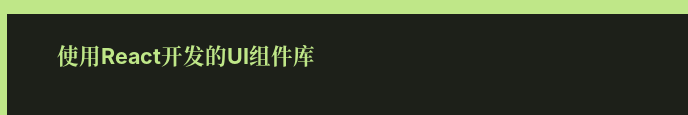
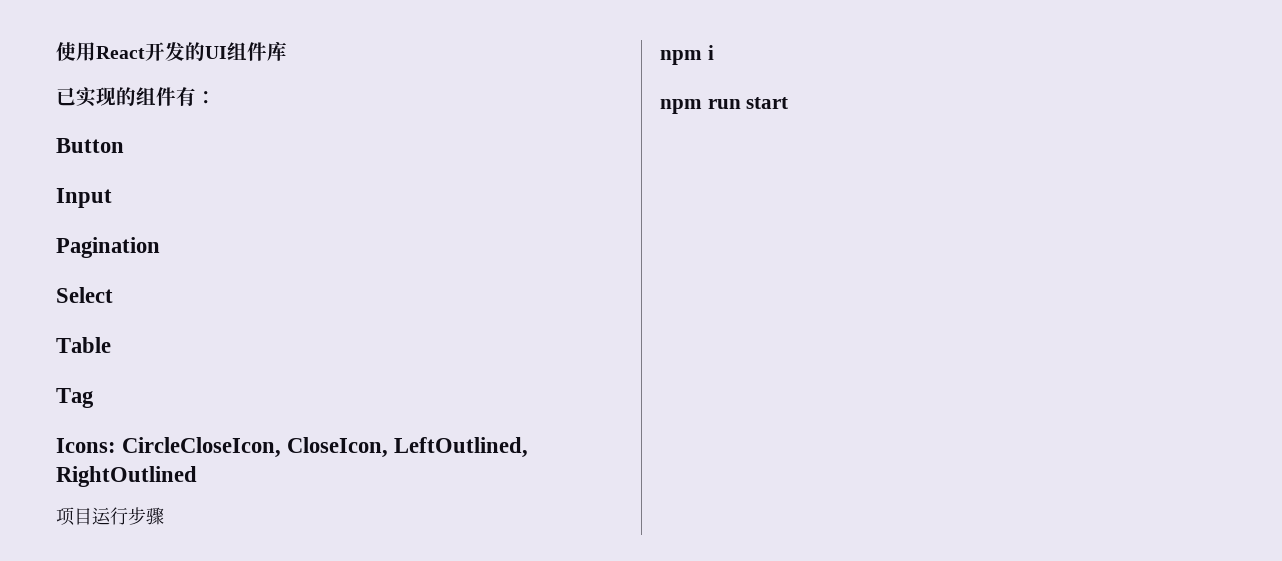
+ 已实现的组件有：
+ Button
+ Input
+ Pagination
+ Select
+ Table
+ Tag
+ Icons: CircleCloseIcon, CloseIcon, LeftOutlined, RightOutlined
+ 项目运行步骤
+ npm i
+ npm run start

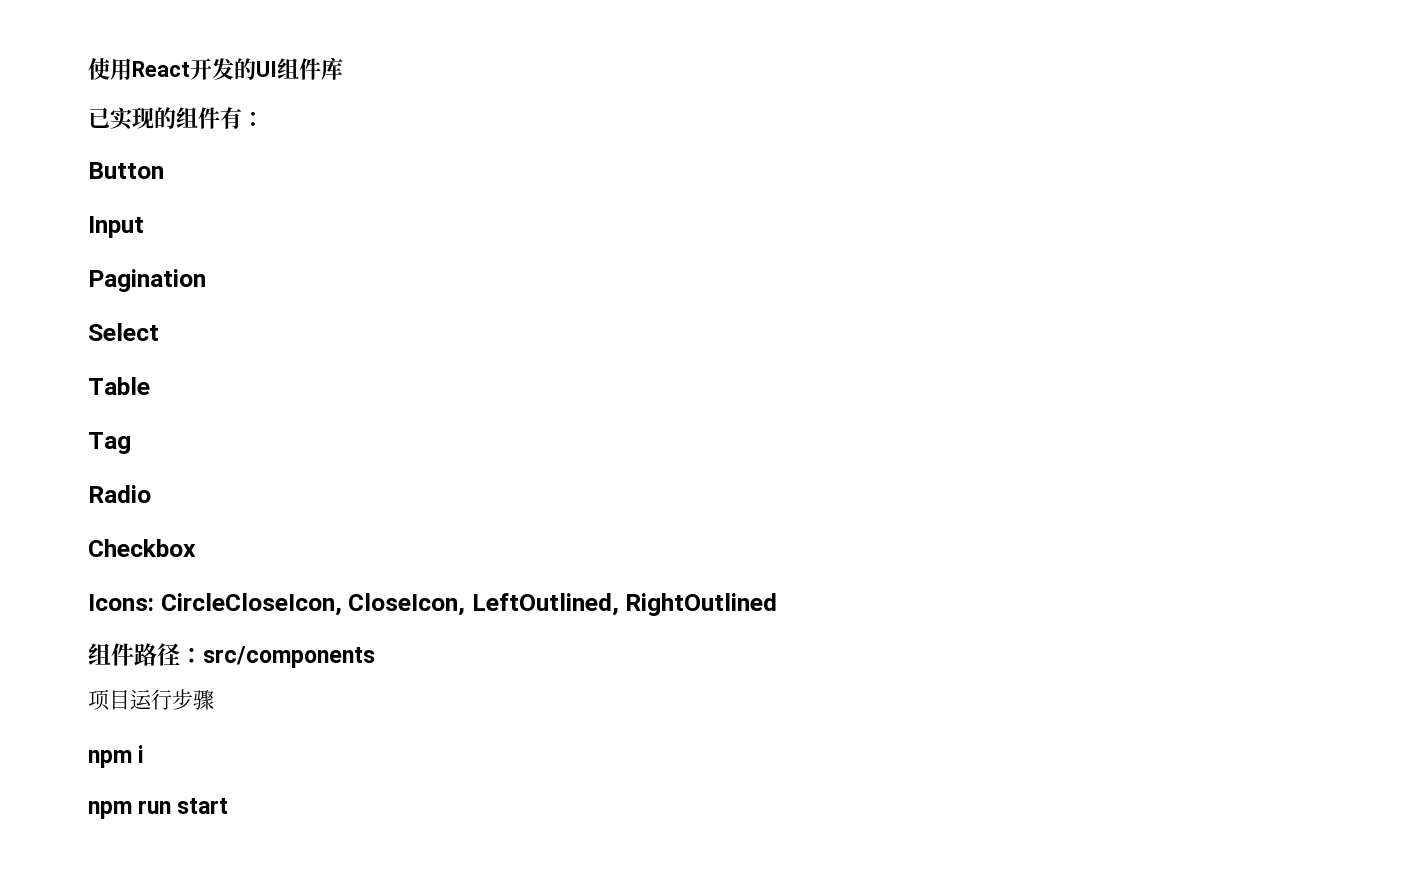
+ Radio
+ Checkbox
+ 组件路径：src/components

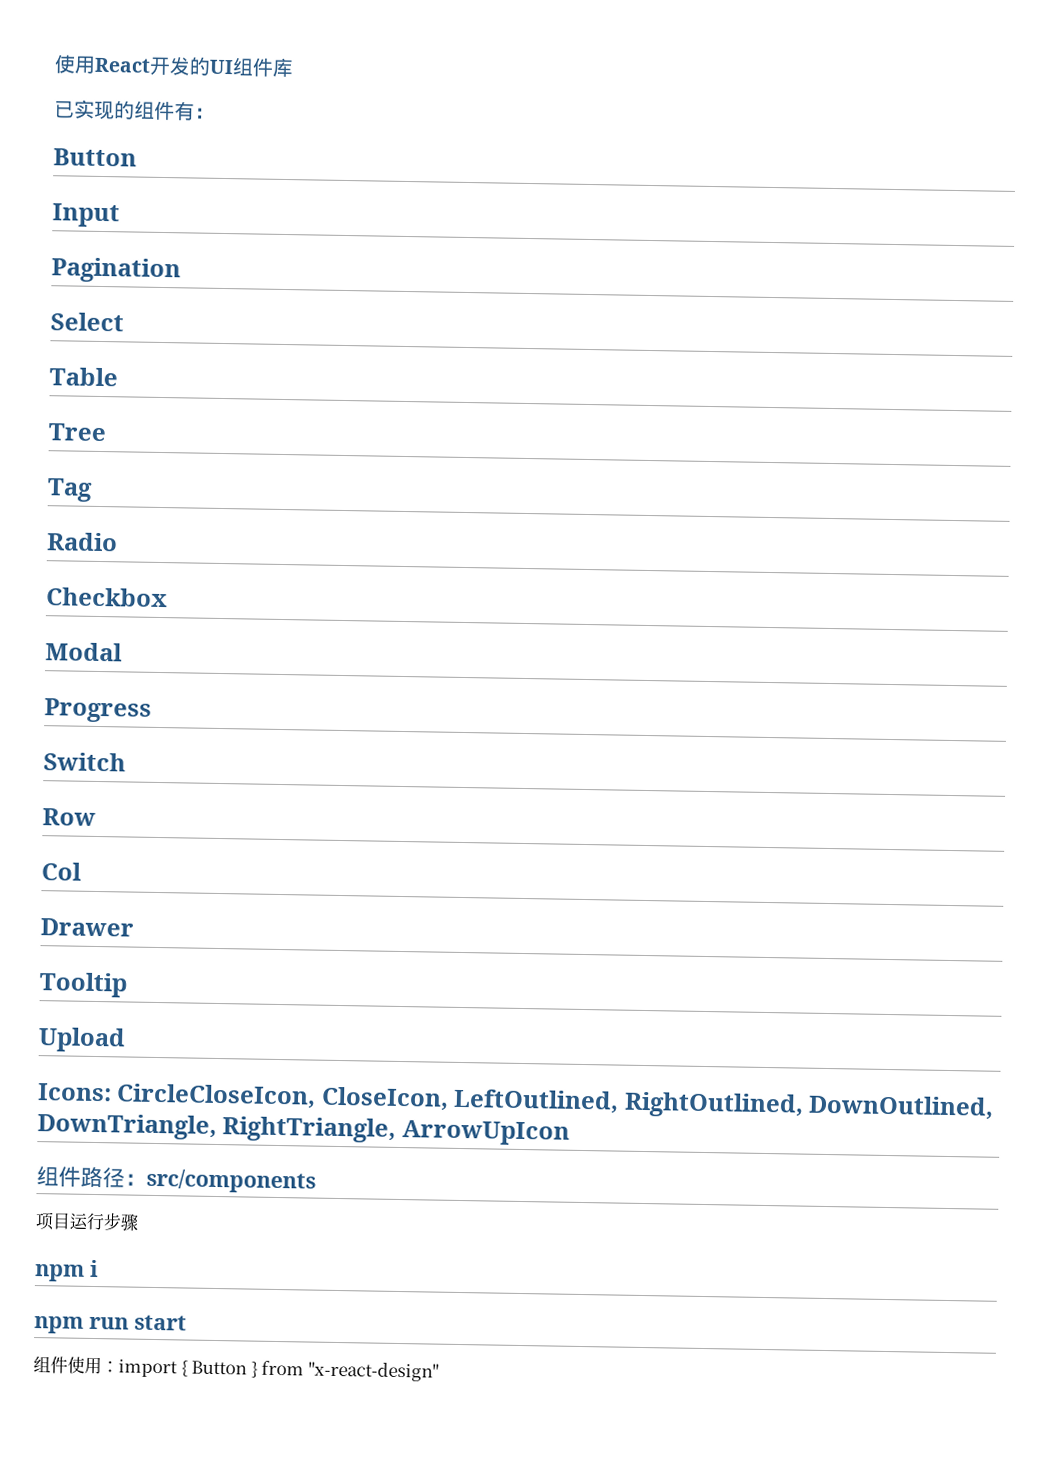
+ Tree
+ Modal
+ Progress
+ Switch
+ Row
+ Col
+ Drawer
+ Tooltip
+ Upload
- Icons: CircleCloseIcon, CloseIcon, LeftOutlined, RightOutlined
+ Icons: CircleCloseIcon, CloseIcon, LeftOutlined, RightOutlined, DownOutlined, DownTriangle, RightTriangle, ArrowUpIcon
+ 组件使用：import { Button } from "x-react-design"

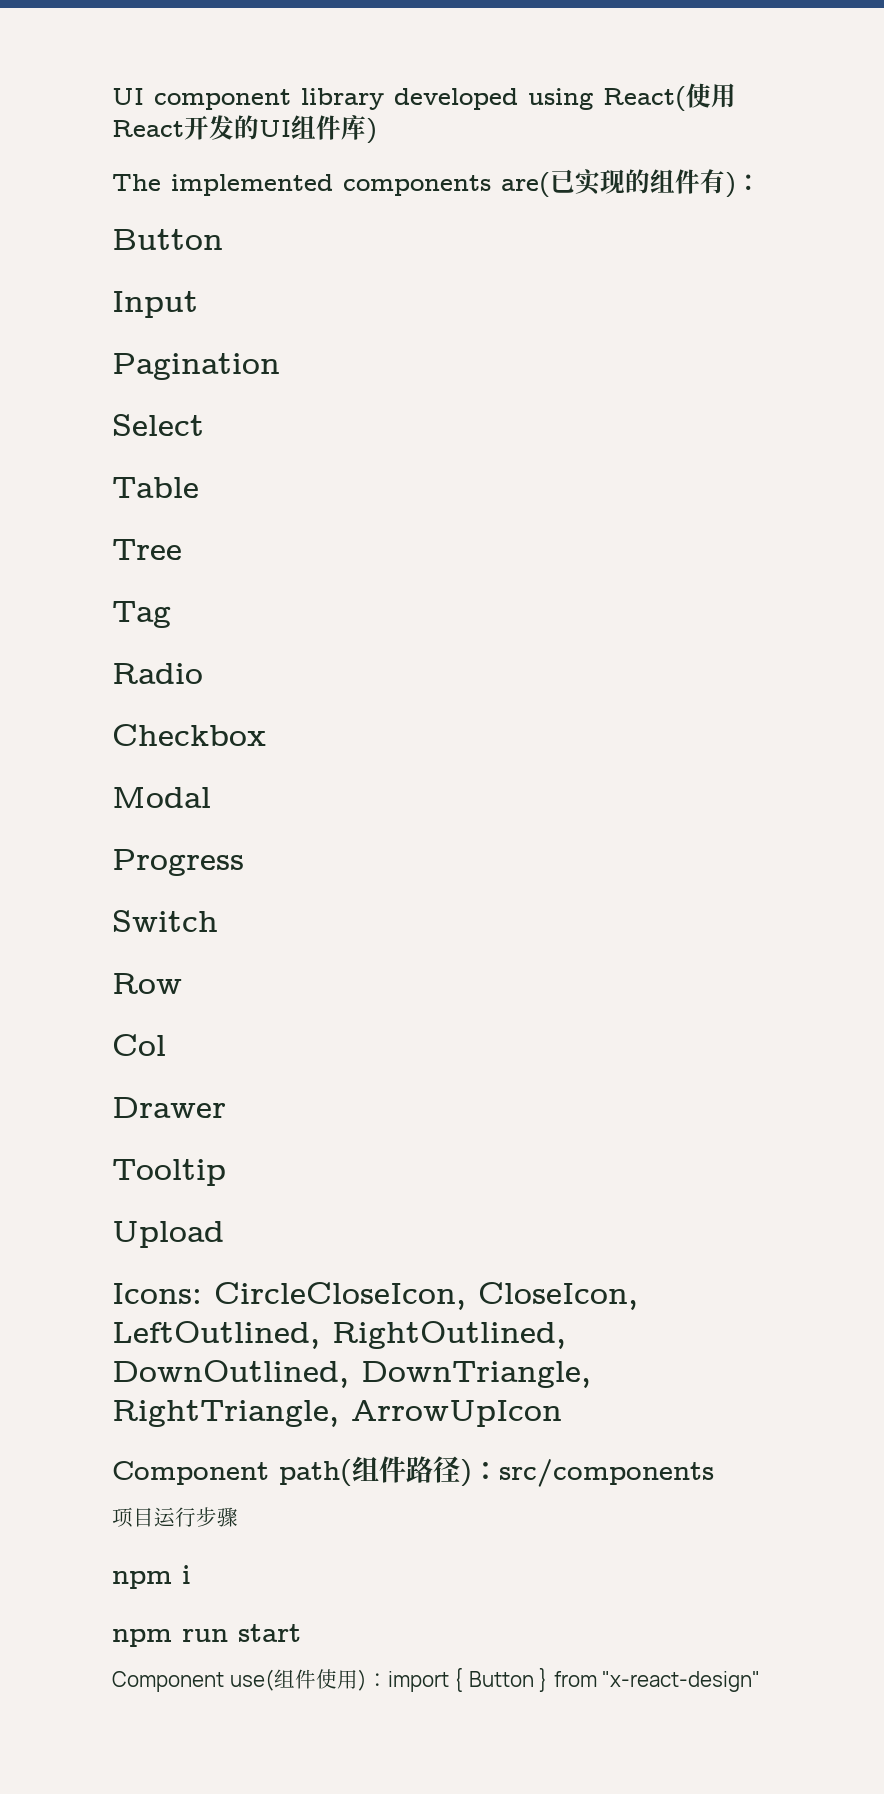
- 使用React开发的UI组件库
- 已实现的组件有：
+ UI component library developed using React(使用React开发的UI组件库)
+ The implemented components are(已实现的组件有)：
- 组件路径：src/components
+ Component path(组件路径)：src/components
- 组件使用：import { Button } from "x-react-design"
+ Component use(组件使用)：import { Button } from "x-react-design"

